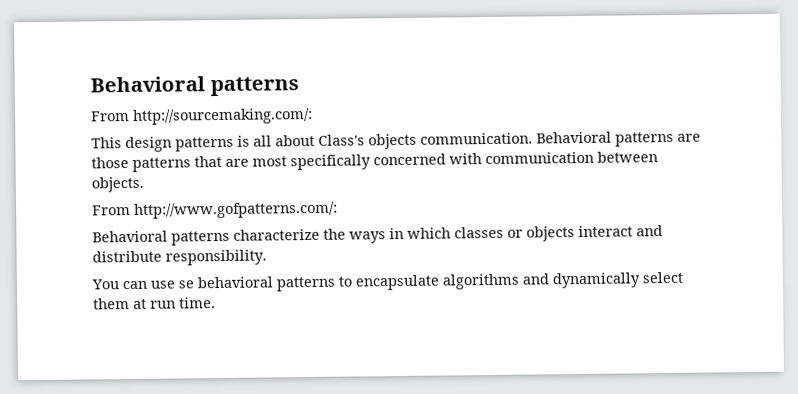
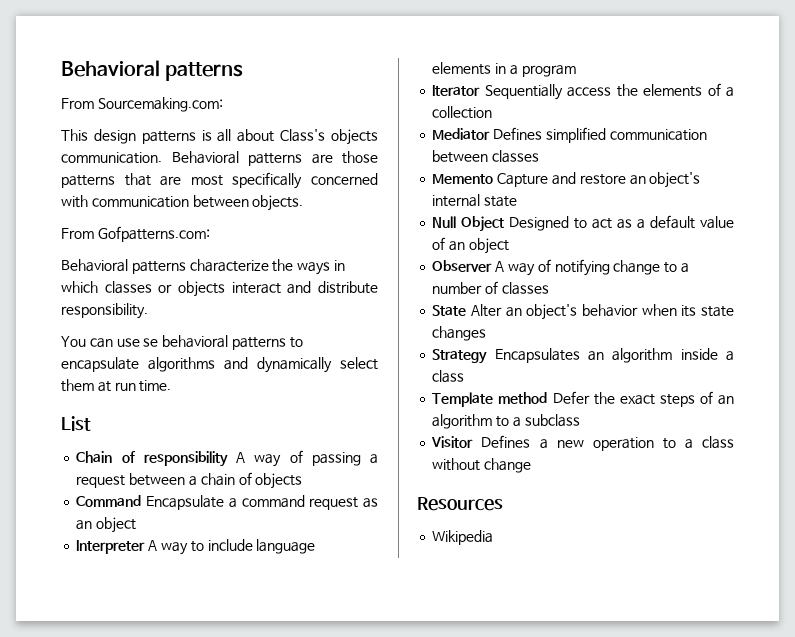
- From http://sourcemaking.com/:
+ From Sourcemaking.com:
- From http://www.gofpatterns.com/:
+ From Gofpatterns.com:
+ List
+ Chain of responsibility A way of passing a request between a chain of objects
+ Command Encapsulate a command request as an object
+ Interpreter A way to include language elements in a program
+ Iterator Sequentially access the elements of a collection
+ Mediator Defines simplified communication between classes
+ Memento Capture and restore an object's internal state
+ Null Object Designed to act as a default value of an object
+ Observer A way of notifying change to a number of classes
+ State Alter an object's behavior when its state changes
+ Strategy Encapsulates an algorithm inside a class
+ Template method Defer the exact steps of an algorithm to a subclass
+ Visitor Defines a new operation to a class without change
+ Resources
+ Wikipedia

